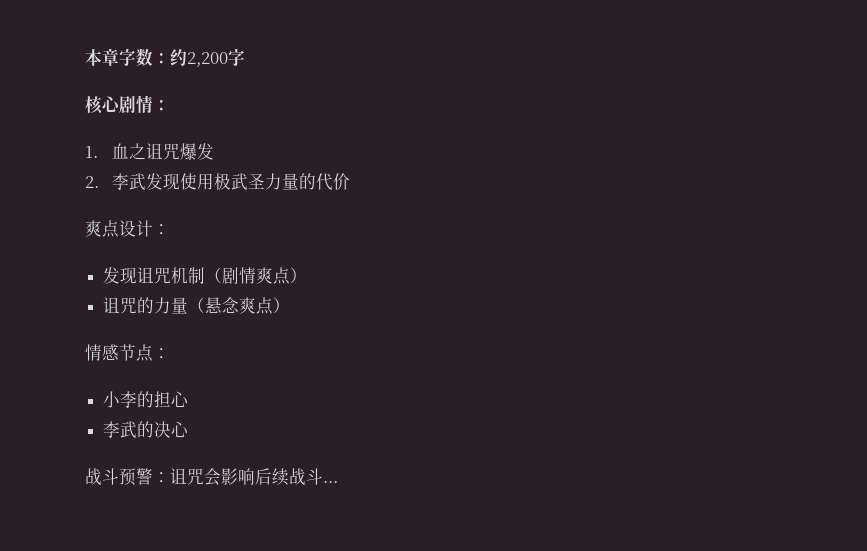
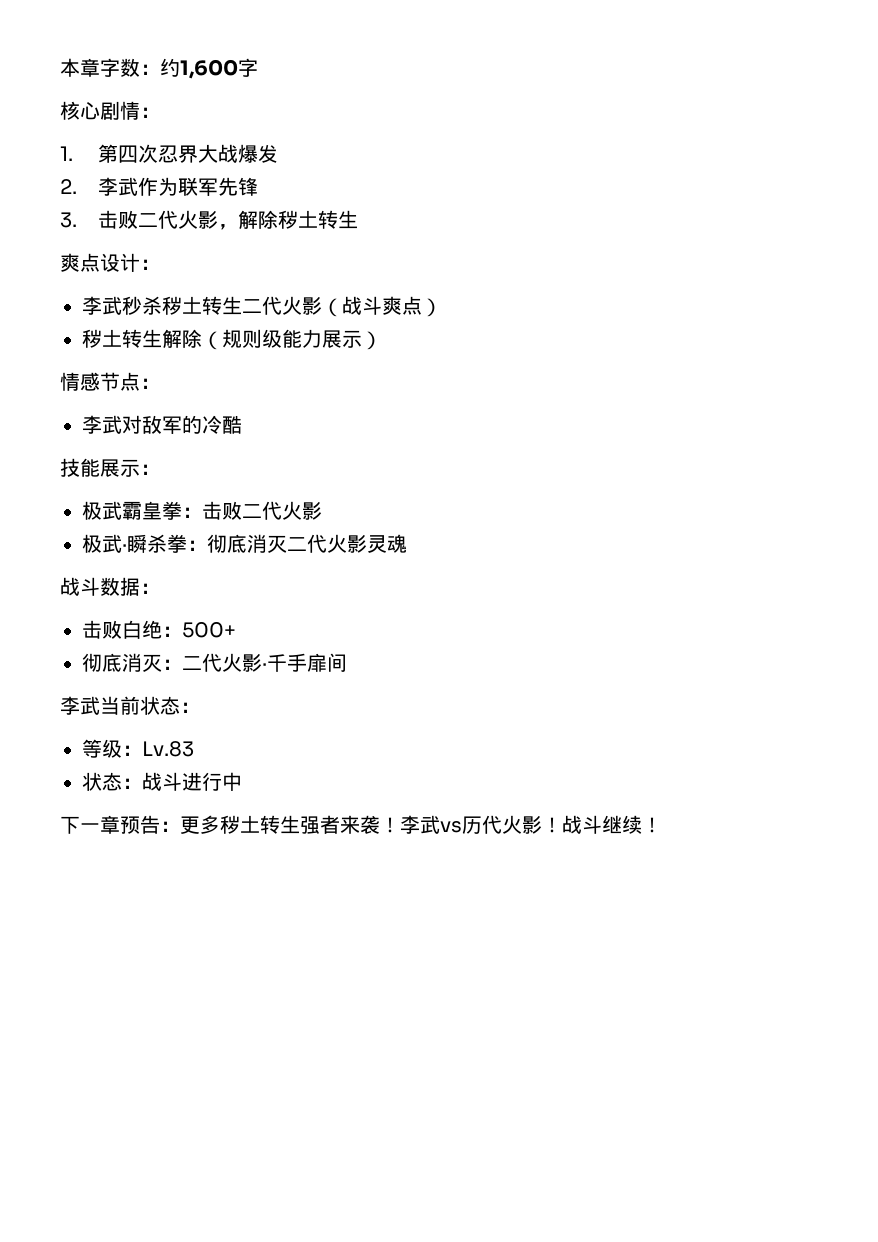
- 本章字数：约2,200字
+ 本章字数：约1,600字
- 1.血之诅咒爆发
+ 1.第四次忍界大战爆发
- 2.李武发现使用极武圣力量的代价
+ 2.李武作为联军先锋
+ 3.击败二代火影，解除秽土转生
  爽点设计：
- 发现诅咒机制（剧情爽点）
- 诅咒的力量（悬念爽点）
+ 李武秒杀秽土转生二代火影（战斗爽点）
+ 秽土转生解除（规则级能力展示）
  情感节点：
- 小李的担心
- 李武的决心
- 战斗预警：诅咒会影响后续战斗...
+ 李武对敌军的冷酷
+ 技能展示：
+ 极武霸皇拳：击败二代火影
+ 极武·瞬杀拳：彻底消灭二代火影灵魂
+ 战斗数据：
+ 击败白绝：500+
+ 彻底消灭：二代火影·千手扉间
+ 李武当前状态：
+ 等级：Lv.83
+ 状态：战斗进行中
+ 下一章预告：更多秽土转生强者来袭！李武vs历代火影！战斗继续！

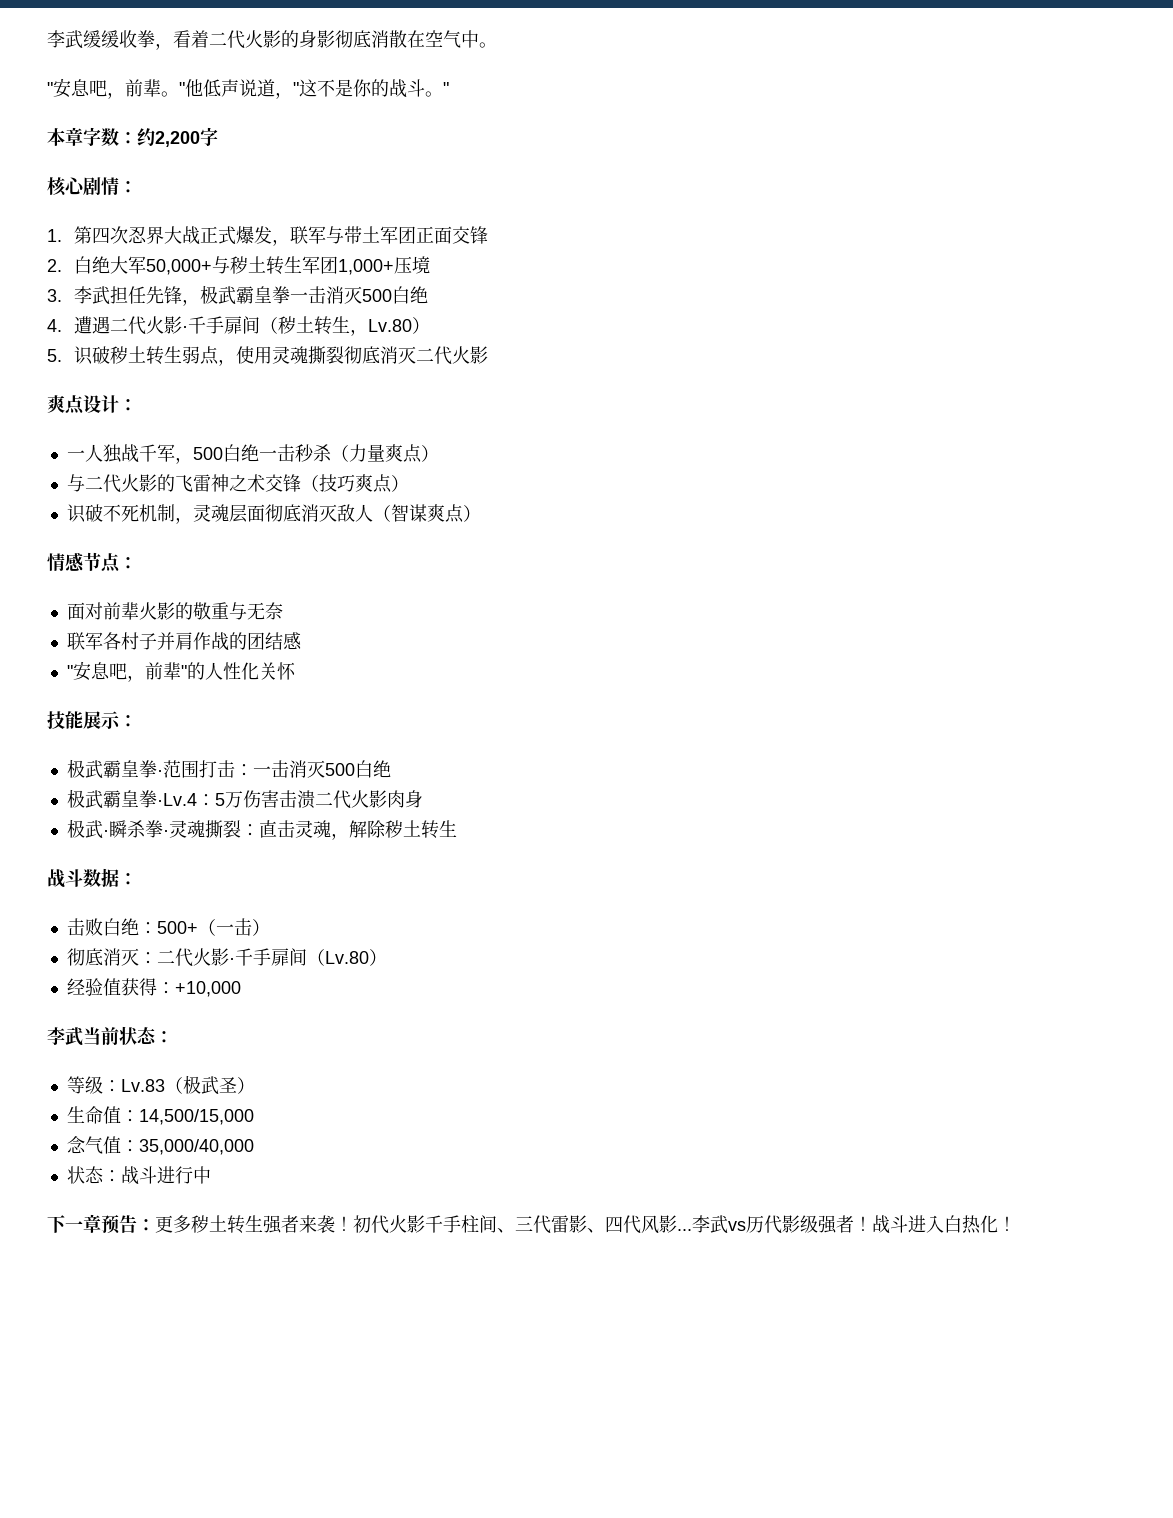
+ 李武缓缓收拳，看着二代火影的身影彻底消散在空气中。
+ "安息吧，前辈。"他低声说道，"这不是你的战斗。"
- 本章字数：约1,600字
+ 本章字数：约2,200字
- 1.第四次忍界大战爆发
- 2.李武作为联军先锋
- 3.击败二代火影，解除秽土转生
+ 1.第四次忍界大战正式爆发，联军与带土军团正面交锋
+ 2.白绝大军50,000+与秽土转生军团1,000+压境
+ 3.李武担任先锋，极武霸皇拳一击消灭500白绝
+ 4.遭遇二代火影·千手扉间（秽土转生，Lv.80）
+ 5.识破秽土转生弱点，使用灵魂撕裂彻底消灭二代火影
  爽点设计：
- 李武秒杀秽土转生二代火影（战斗爽点）
- 秽土转生解除（规则级能力展示）
+ 一人独战千军，500白绝一击秒杀（力量爽点）
+ 与二代火影的飞雷神之术交锋（技巧爽点）
+ 识破不死机制，灵魂层面彻底消灭敌人（智谋爽点）
  情感节点：
- 李武对敌军的冷酷
+ 面对前辈火影的敬重与无奈
+ 联军各村子并肩作战的团结感
+ "安息吧，前辈"的人性化关怀
- 极武霸皇拳：击败二代火影
+ 极武霸皇拳·范围打击：一击消灭500白绝
+ 极武霸皇拳·Lv.4：5万伤害击溃二代火影肉身
- 极武·瞬杀拳：彻底消灭二代火影灵魂
+ 极武·瞬杀拳·灵魂撕裂：直击灵魂，解除秽土转生
- 击败白绝：500+
+ 击败白绝：500+（一击）
- 彻底消灭：二代火影·千手扉间
+ 彻底消灭：二代火影·千手扉间（Lv.80）
+ 经验值获得：+10,000
- 等级：Lv.83
+ 等级：Lv.83（极武圣）
+ 生命值：14,500/15,000
+ 念气值：35,000/40,000
- 李武vs历代火影！战斗继续！
+ 初代火影千手柱间、三代雷影、四代风影...李武vs历代影级强者！战斗进入白热化！

